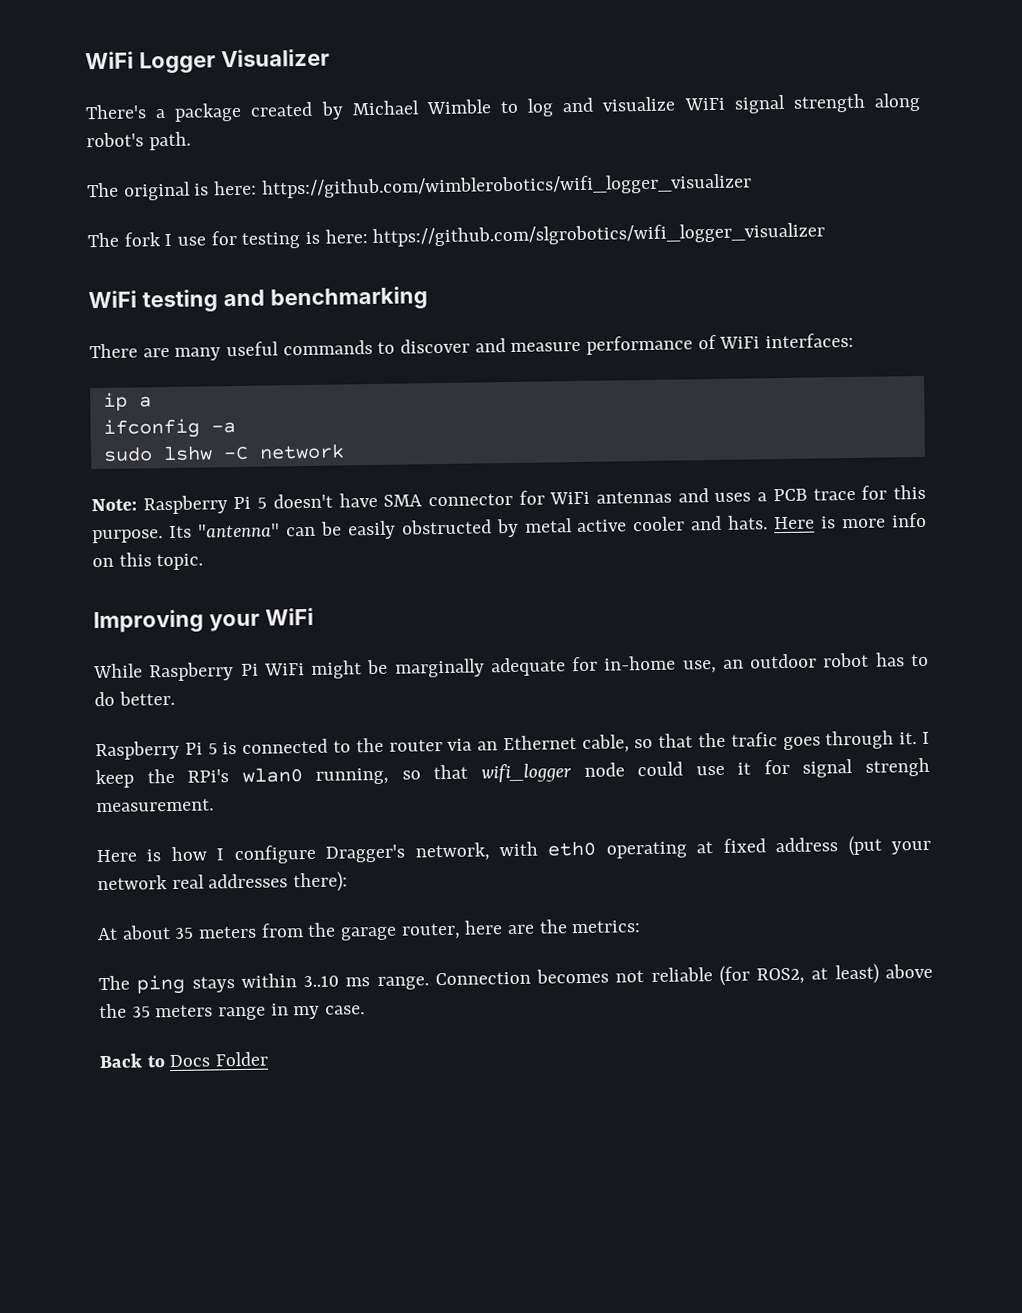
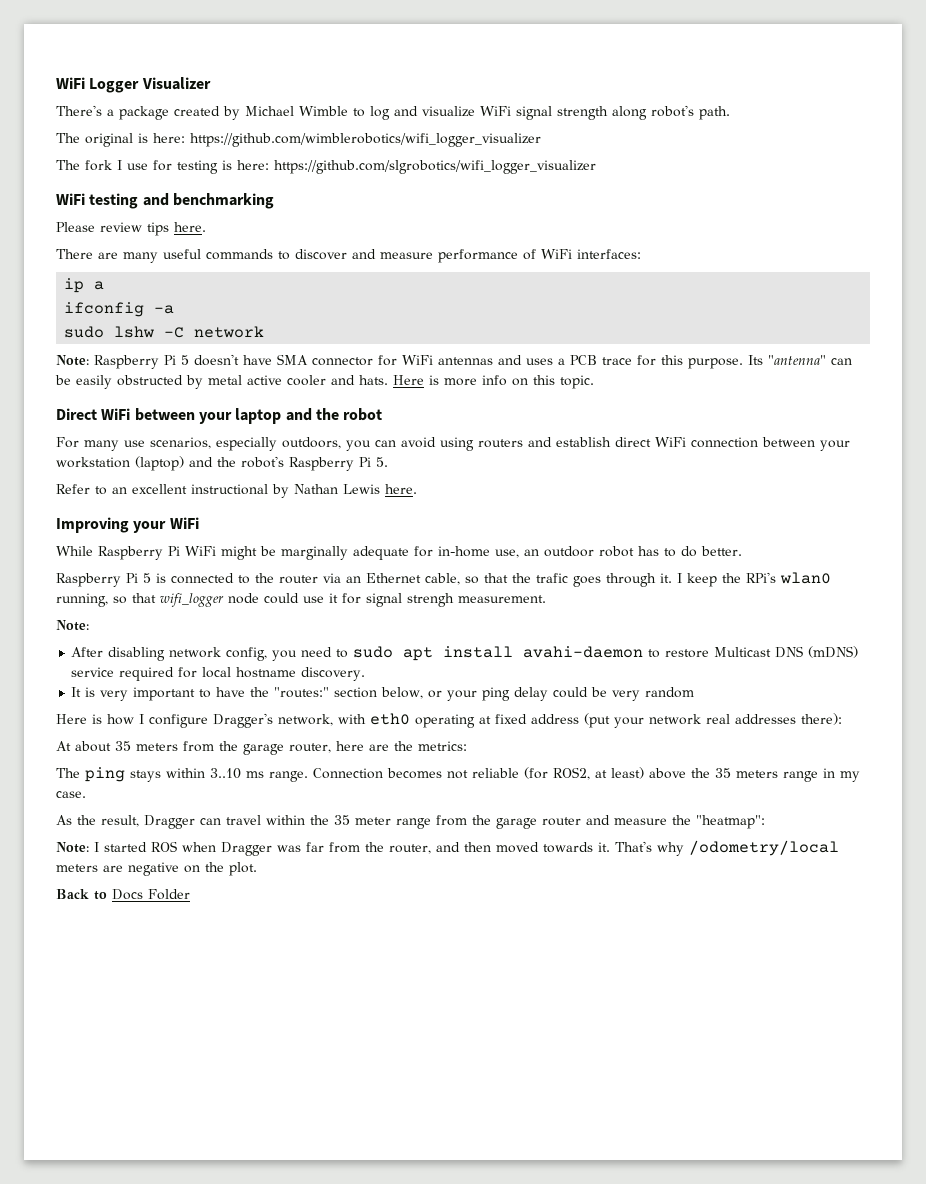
+ Please review tips here.
+ Direct WiFi between your laptop and the robot
+ For many use scenarios, especially outdoors, you can avoid using routers and establish direct WiFi connection between your workstation (laptop) and the robot's Raspberry Pi 5.
+ Refer to an excellent instructional by Nathan Lewis here.
  I keep the RPi's wlan0 running, so that wifi_logger node could use it for signal strengh measurement.
+ Note:
+ After disabling network config, you need to sudo apt install avahi-daemon to restore Multicast DNS (mDNS) service required for local hostname discovery.
+ It is very important to have the "routes:" section below, or your ping delay could be very random
+ As the result, Dragger can travel within the 35 meter range from the garage router and measure the "heatmap":
+ Note: I started ROS when Dragger was far from the router, and then moved towards it. That's why /odometry/local meters are negative on the plot.

